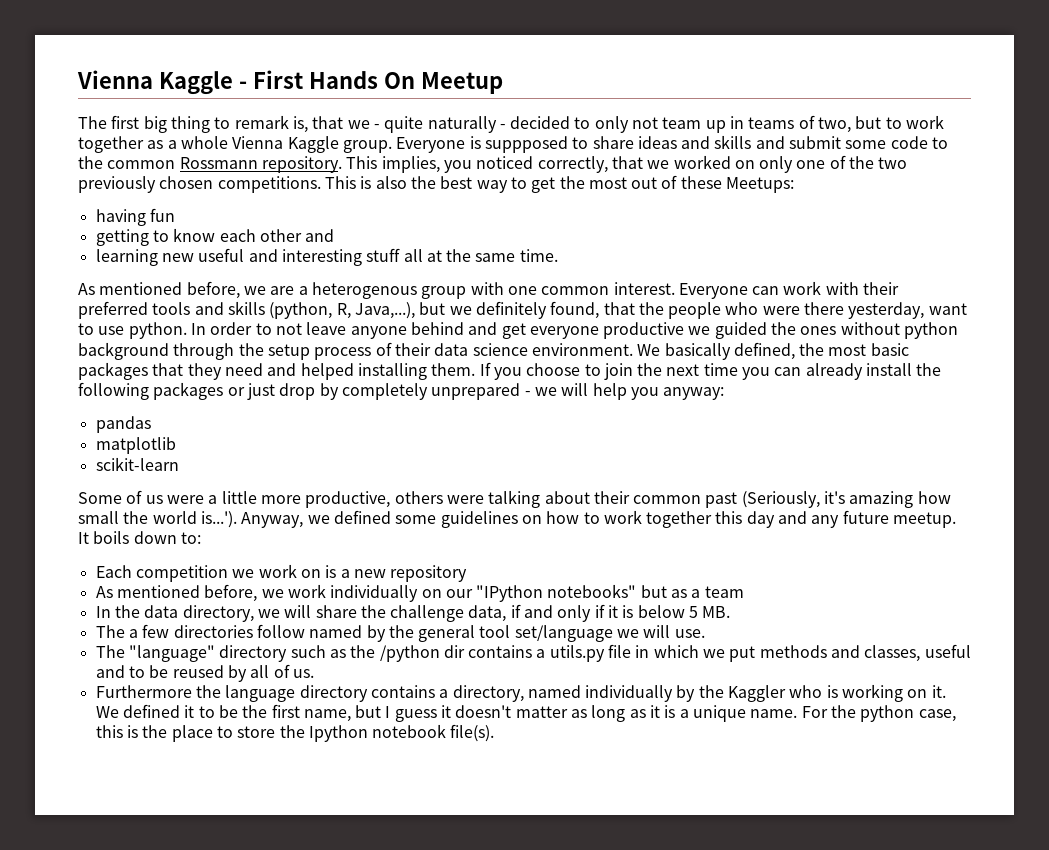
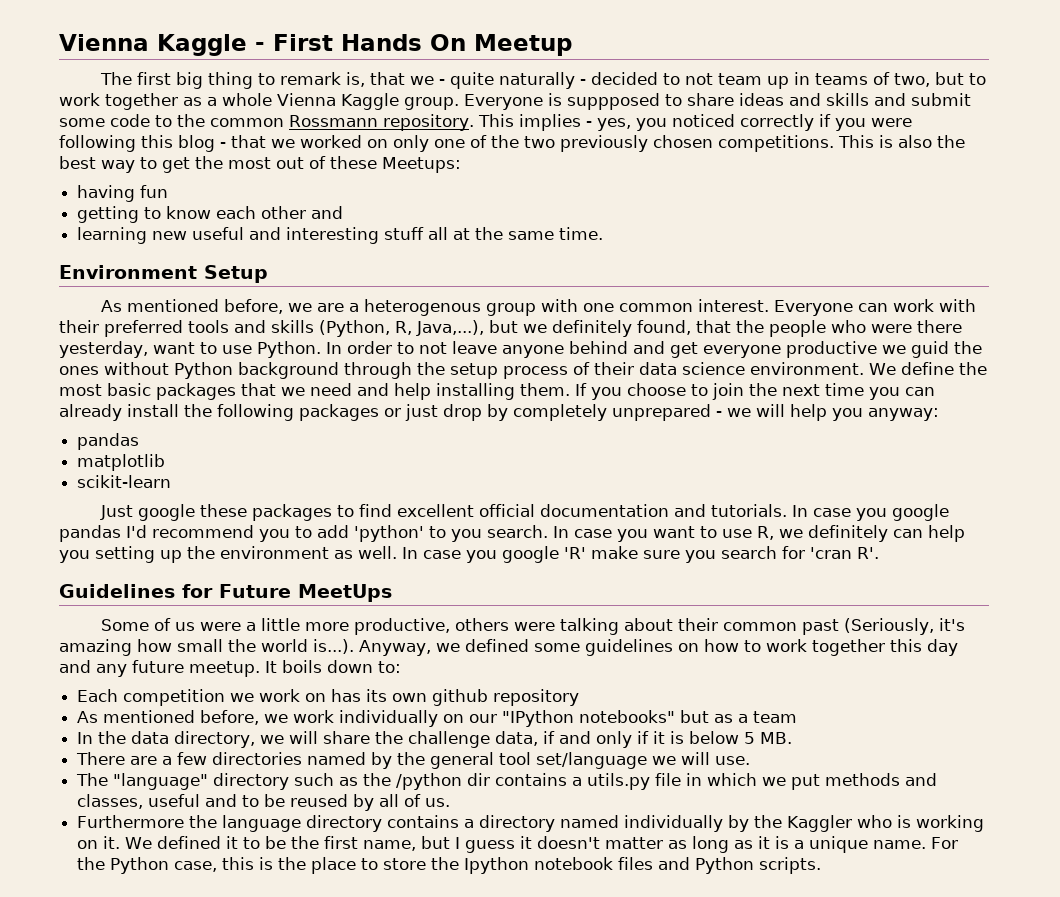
- The first big thing to remark is, that we - quite naturally - decided to only not team up in teams of two, but to work together as a whole Vienna Kaggle group.
+ The first big thing to remark is, that we - quite naturally - decided to not team up in teams of two, but to work together as a whole Vienna Kaggle group.
- This implies, you noticed correctly, that we worked on only one of the two previously chosen competitions.
+ This implies - yes, you noticed correctly if you were following this blog - that we worked on only one of the two previously chosen competitions.
+ Environment Setup
- Everyone can work with their preferred tools and skills (python, R, Java,...), but we definitely found, that the people who were there yesterday, want to use python.
+ Everyone can work with their preferred tools and skills (Python, R, Java,...), but we definitely found, that the people who were there yesterday, want to use Python.
- In order to not leave anyone behind and get everyone productive we guided the ones without python background through the setup process of their data science environment.
+ In order to not leave anyone behind and get everyone productive we guid the ones without Python background through the setup process of their data science environment.
- We basically defined, the most basic packages that they need and helped installing them.
+ We define the most basic packages that we need and help installing them.
+ Just google these packages to find excellent official documentation and tutorials. In case you google pandas I'd recommend you to add 'python' to you search. In case you want to use R, we definitely can help you setting up the environment as well. In case you google 'R' make sure you search for 'cran R'.
+ Guidelines for Future MeetUps
- Some of us were a little more productive, others were talking about their common past (Seriously, it's amazing how small the world is...'). Anyway, we defined some guidelines on how to work together this day and any future meetup.
+ Some of us were a little more productive, others were talking about their common past (Seriously, it's amazing how small the world is...). Anyway, we defined some guidelines on how to work together this day and any future meetup.
- Each competition we work on is a new repository
+ Each competition we work on has its own github repository
- The a few directories follow named by the general tool set/language we will use.
+ There are a few directories named by the general tool set/language we will use.
- Furthermore the language directory contains a directory, named individually by the Kaggler who is working on it.
+ Furthermore the language directory contains a directory named individually by the Kaggler who is working on it.
- For the python case, this is the place to store the Ipython notebook file(s).
+ For the Python case, this is the place to store the Ipython notebook files and Python scripts.

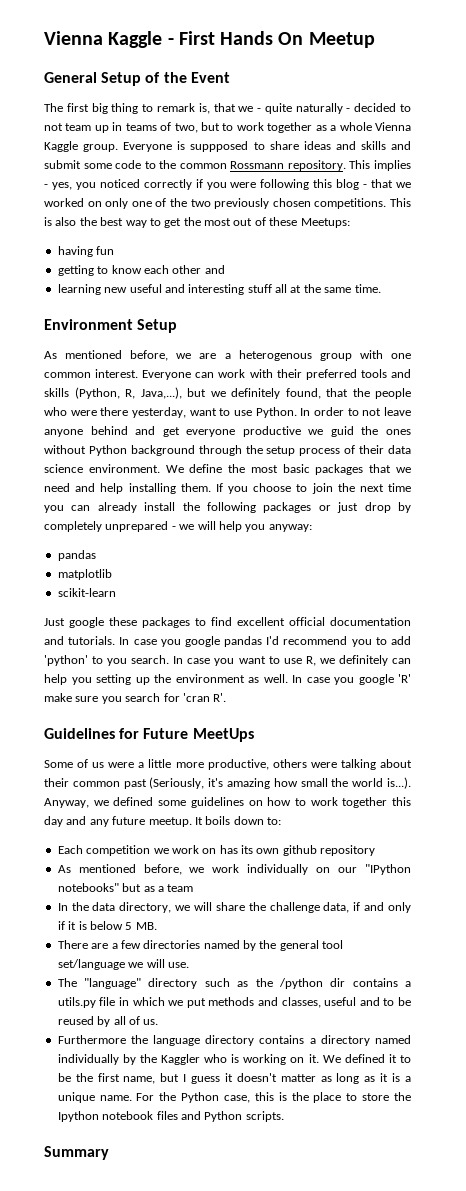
+ General Setup of the Event
+ Summary

